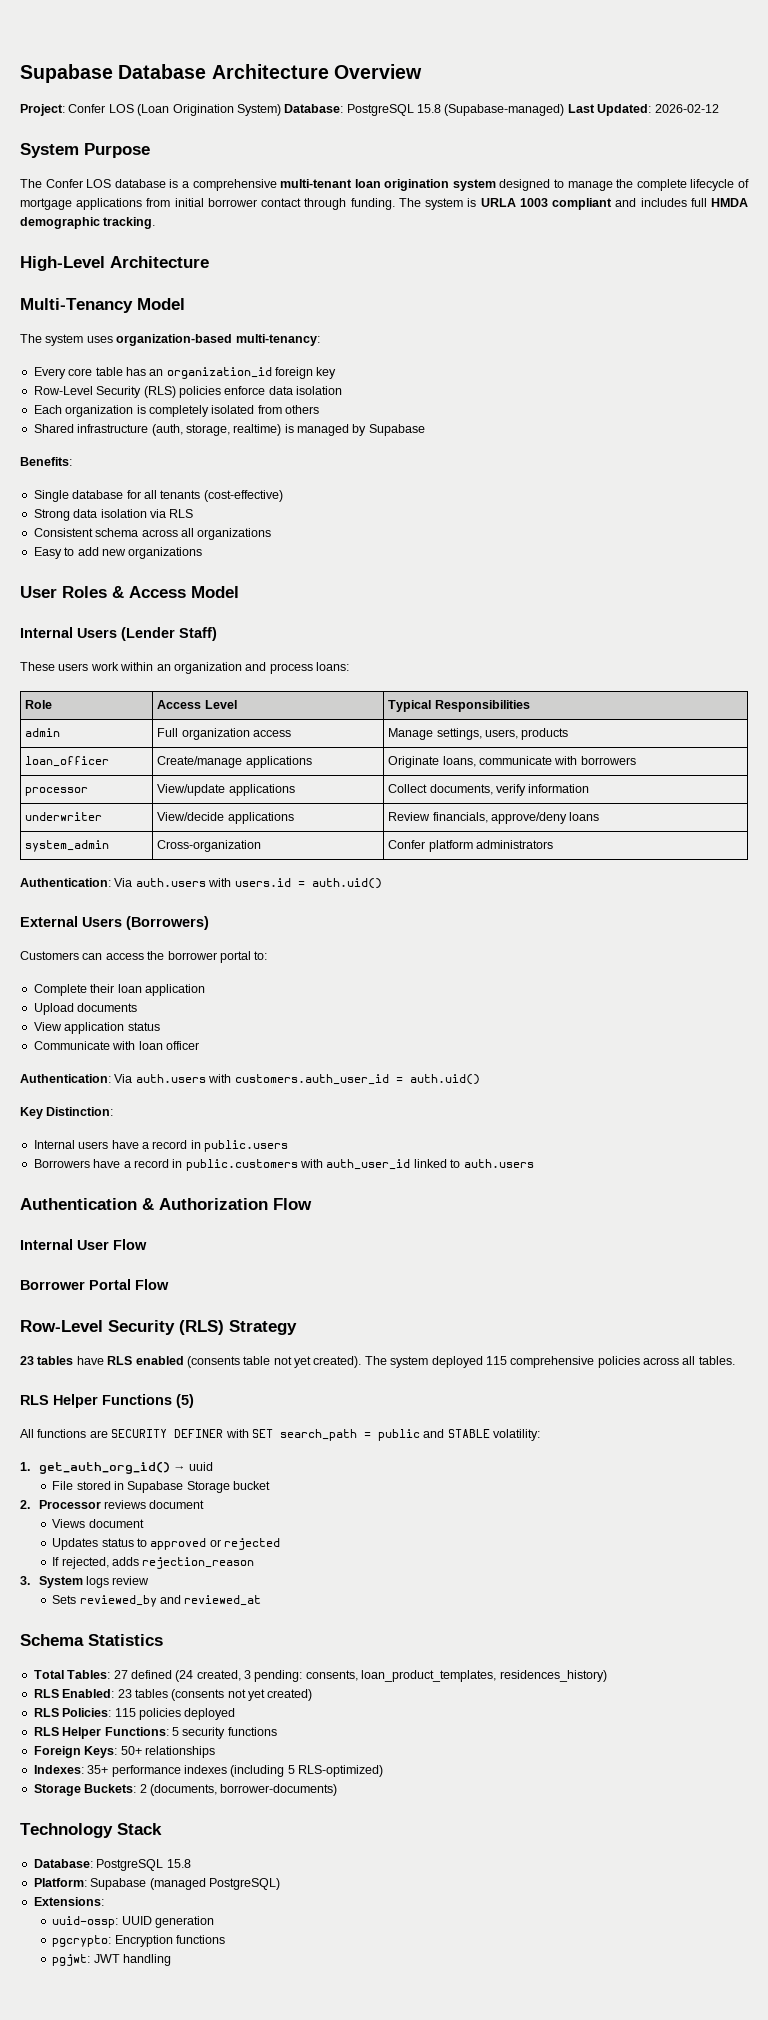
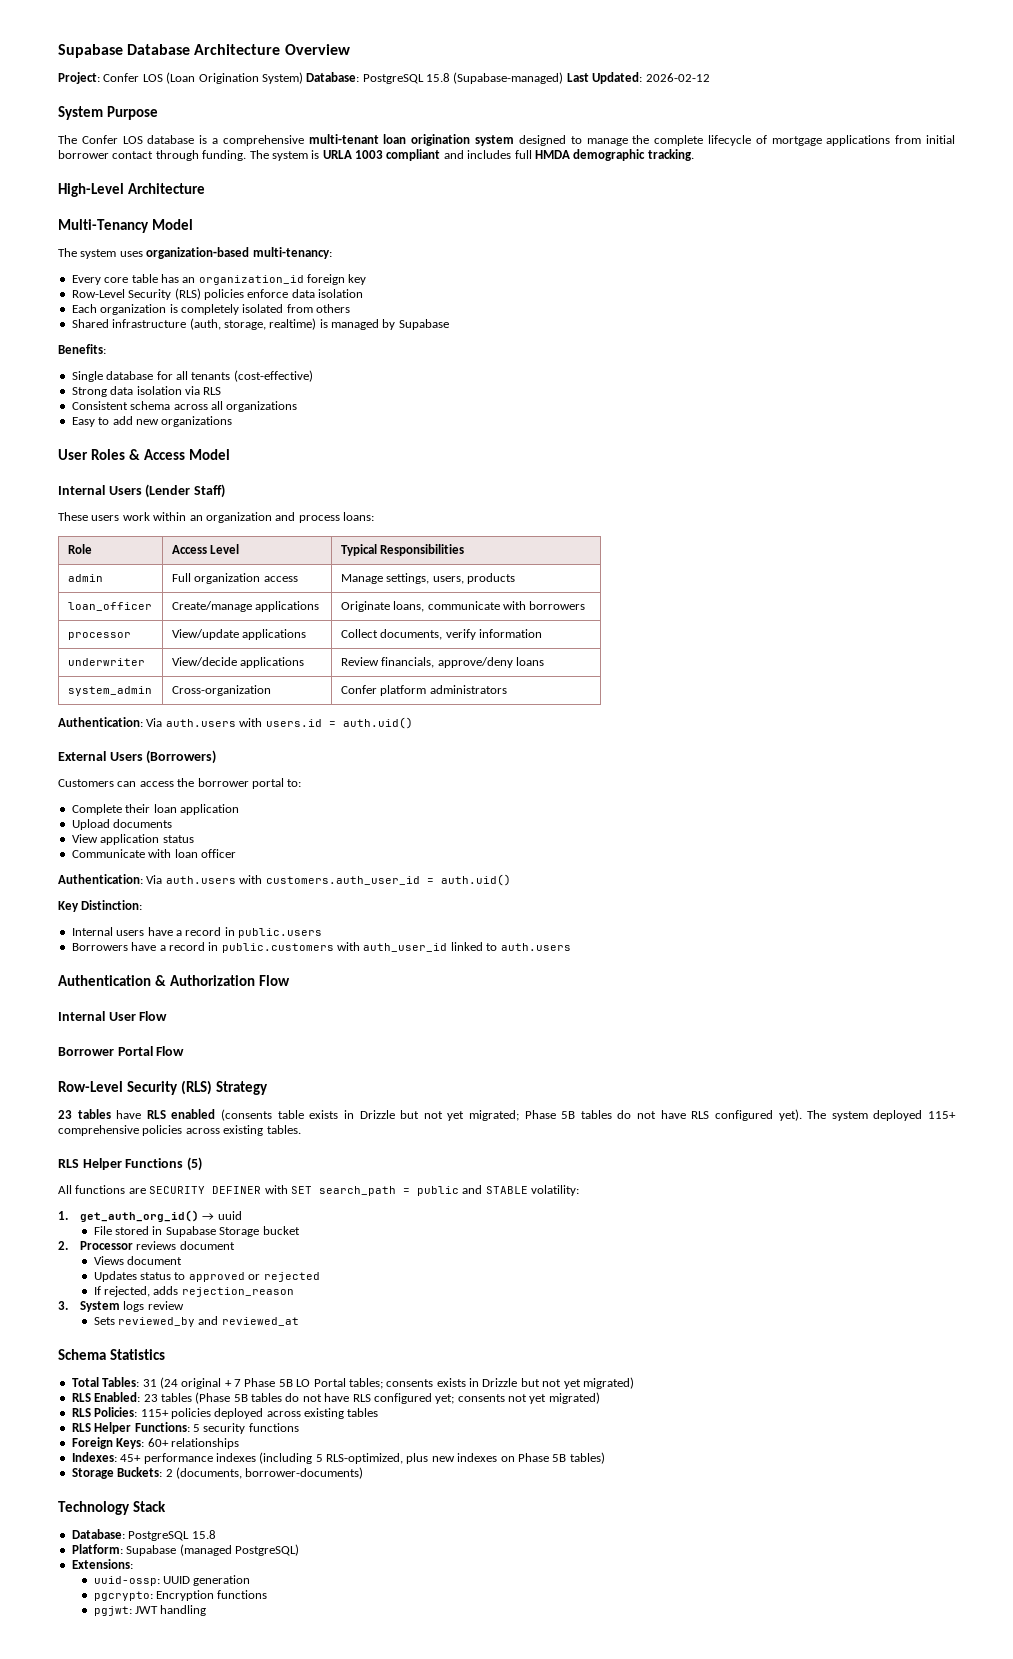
- 23 tables have RLS enabled (consents table not yet created).
+ 23 tables have RLS enabled (consents table exists in Drizzle but not yet migrated; Phase 5B tables do not have RLS configured yet).
- The system deployed 115 comprehensive policies across all tables.
+ The system deployed 115+ comprehensive policies across existing tables.
- Total Tables: 27 defined (24 created, 3 pending: consents, loan_product_templates, residences_history)
- RLS Enabled: 23 tables (consents not yet created)
+ Total Tables: 31 (24 original + 7 Phase 5B LO Portal tables; consents exists in Drizzle but not yet migrated)
+ RLS Enabled: 23 tables (Phase 5B tables do not have RLS configured yet; consents not yet migrated)
- RLS Policies: 115 policies deployed
+ RLS Policies: 115+ policies deployed across existing tables
- Foreign Keys: 50+ relationships
+ Foreign Keys: 60+ relationships
- Indexes: 35+ performance indexes (including 5 RLS-optimized)
+ Indexes: 45+ performance indexes (including 5 RLS-optimized, plus new indexes on Phase 5B tables)

